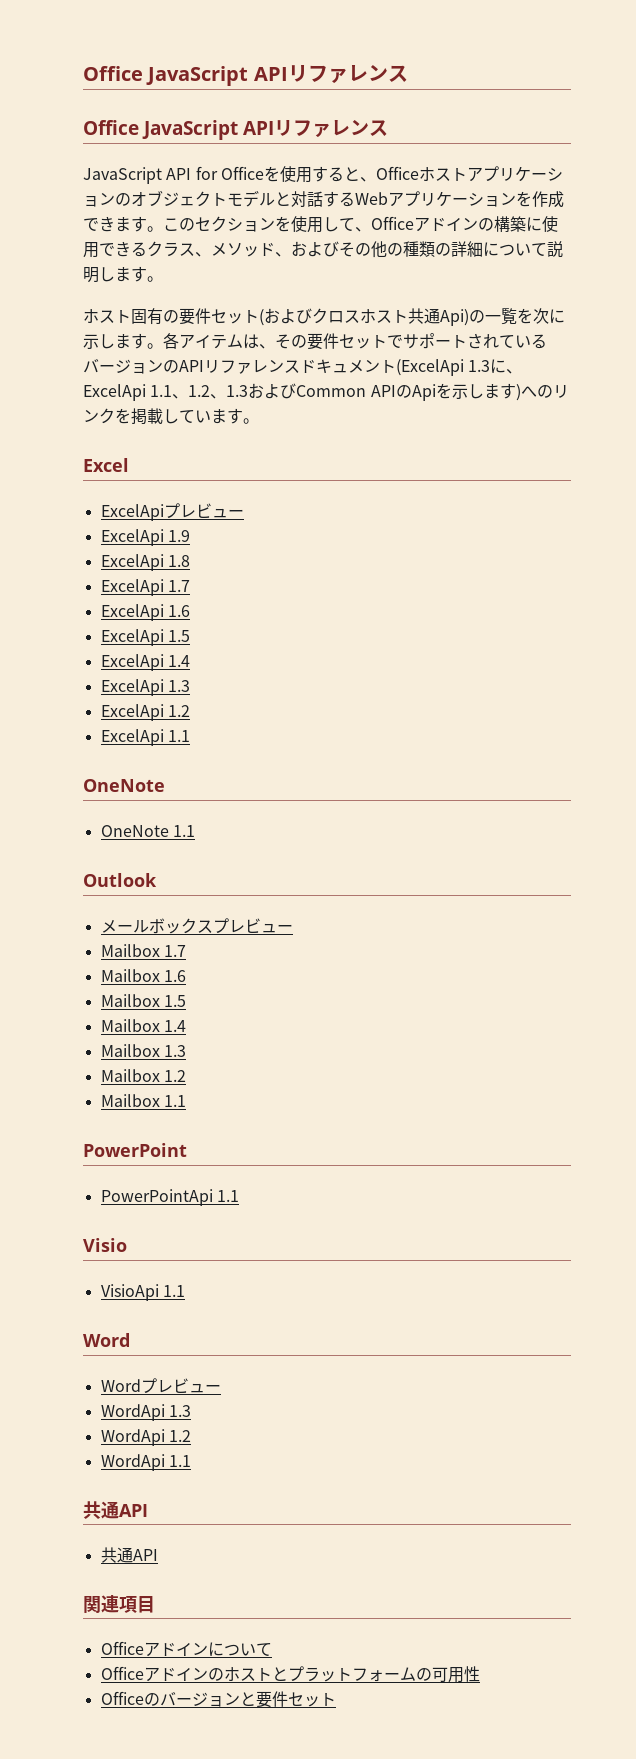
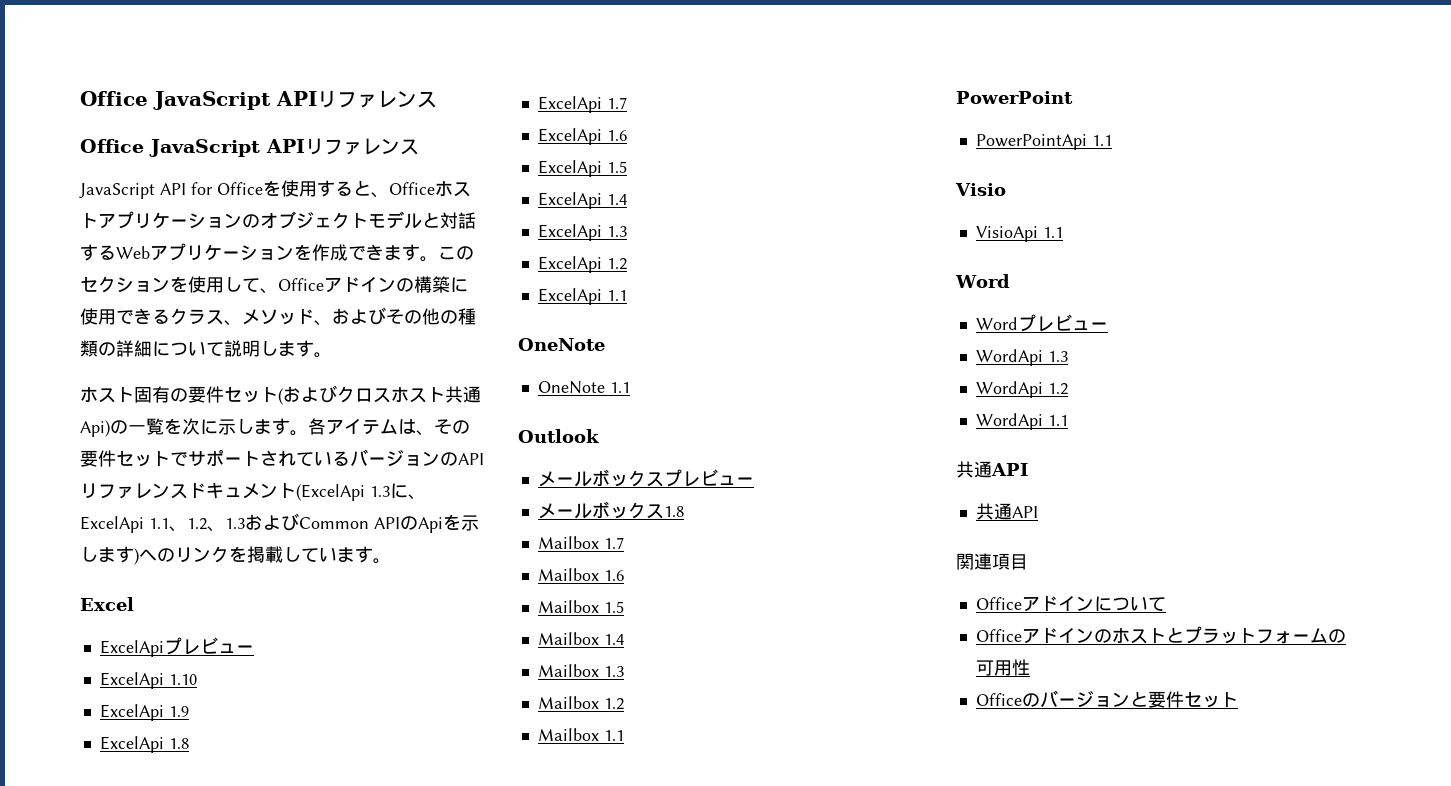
+ ExcelApi 1.10
+ メールボックス1.8

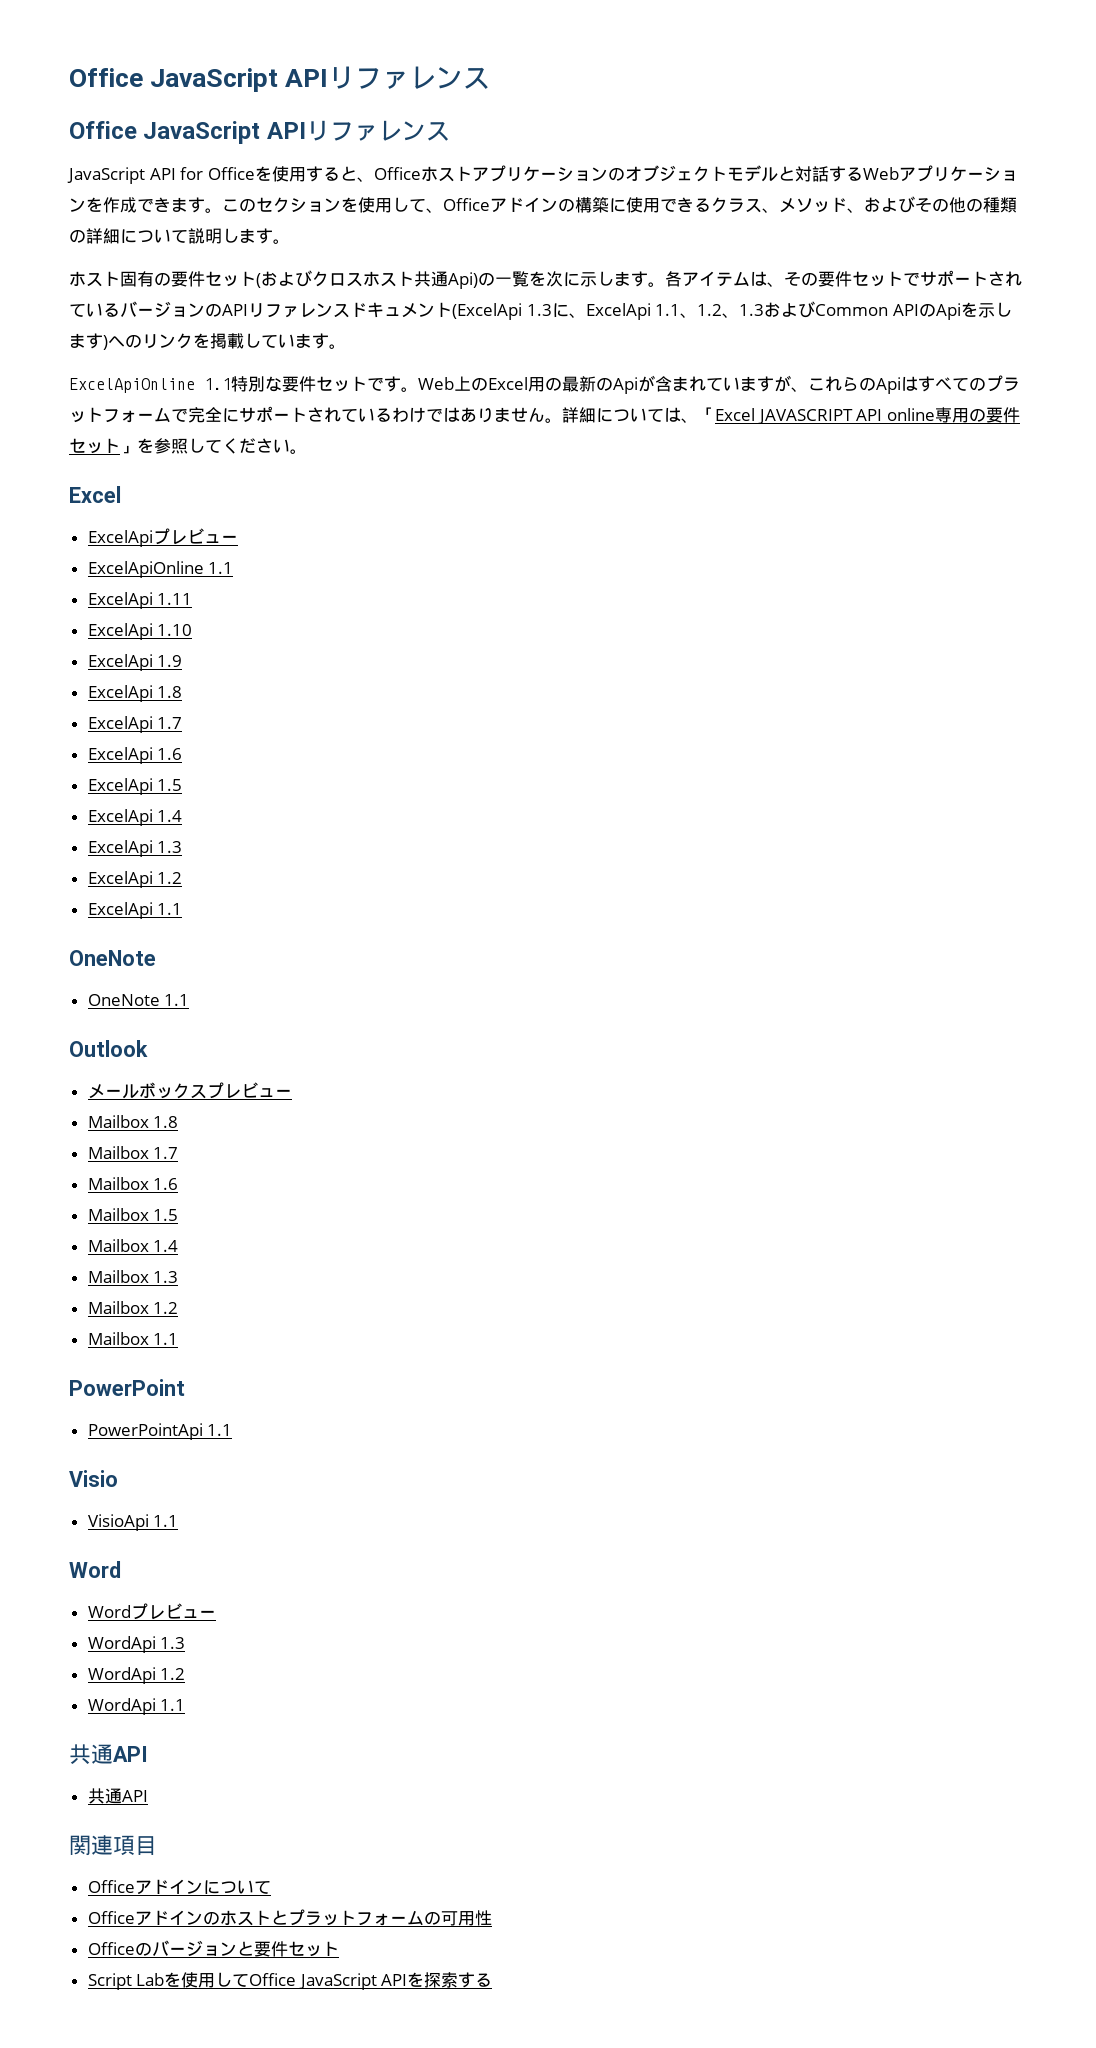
+ ExcelApiOnline 1.1特別な要件セットです。Web上のExcel用の最新のApiが含まれていますが、これらのApiはすべてのプラットフォームで完全にサポートされているわけではありません。詳細については、「Excel JAVASCRIPT API online専用の要件セット」を参照してください。
  ExcelApiプレビュー
+ ExcelApiOnline 1.1
+ ExcelApi 1.11
- メールボックス1.8
+ Mailbox 1.8
+ Script Labを使用してOffice JavaScript APIを探索する

